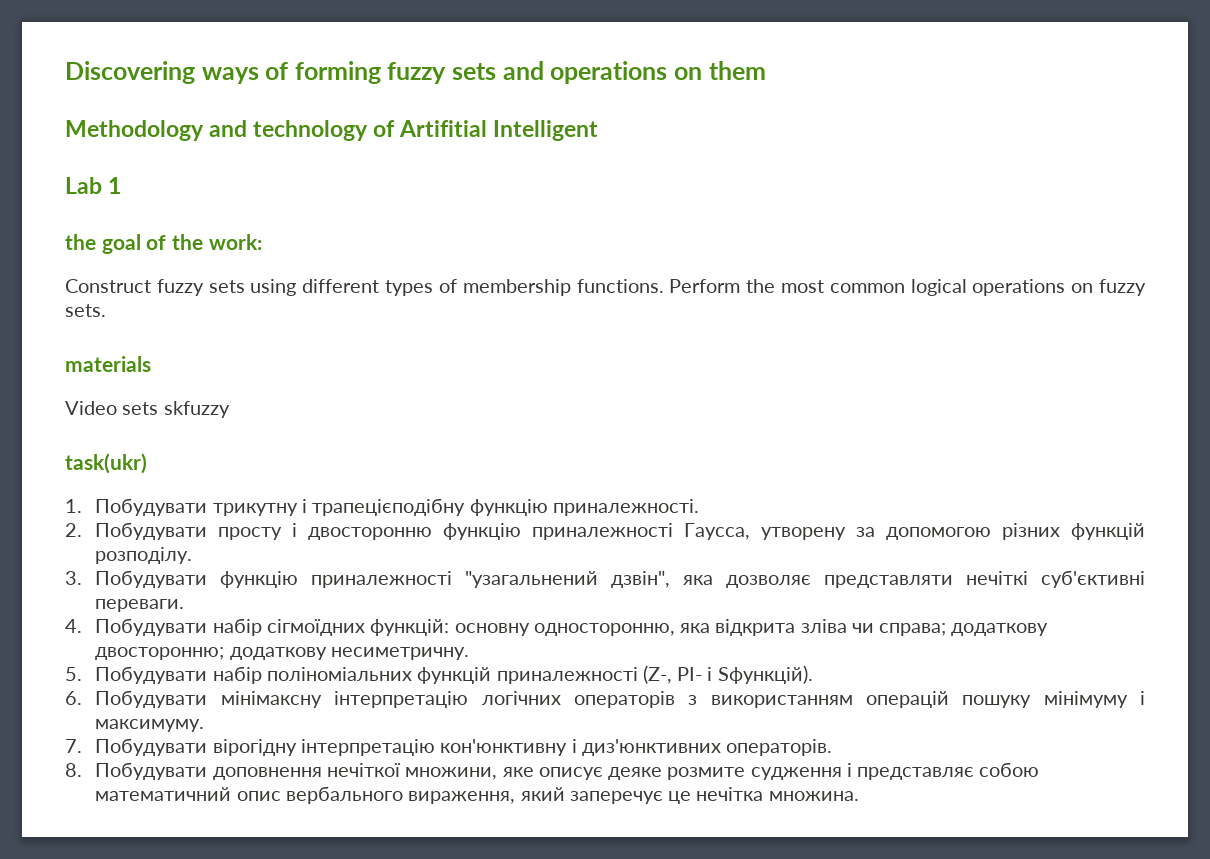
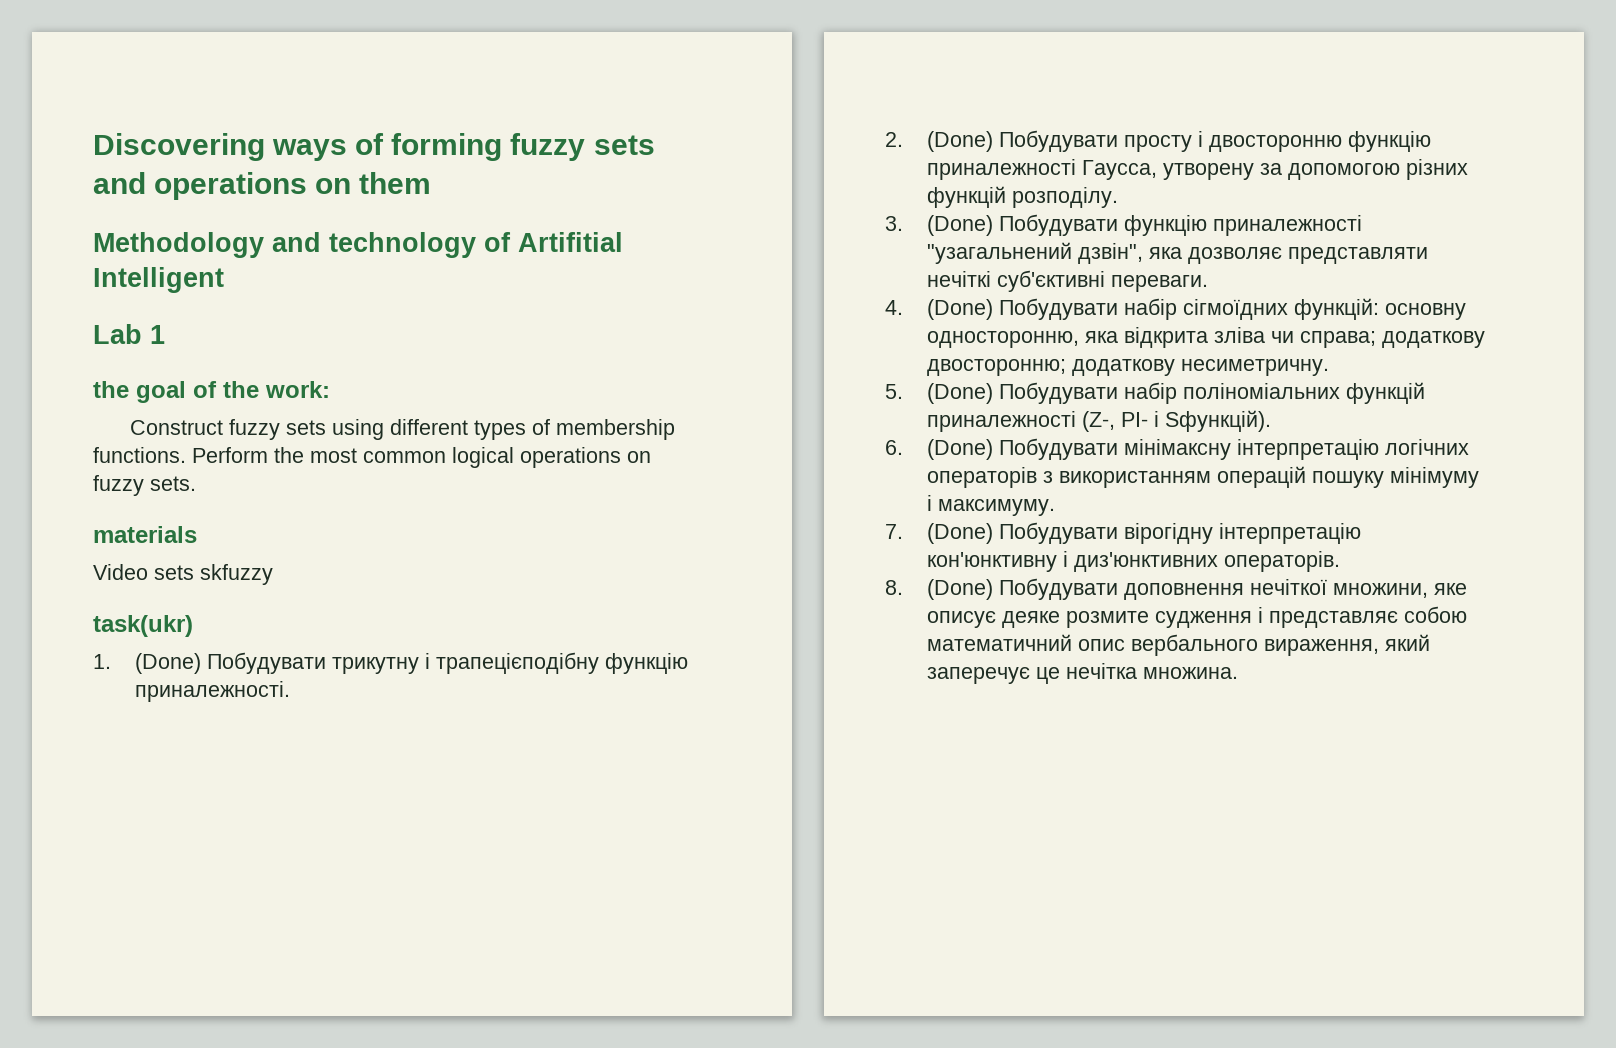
- 1. Побудувати трикутну і трапецієподібну функцію приналежності.
+ 1. (Done) Побудувати трикутну і трапецієподібну функцію приналежності.
- 2. Побудувати просту і двосторонню функцію приналежності Гаусса, утворену за допомогою різних функцій розподілу.
+ 2. (Done) Побудувати просту і двосторонню функцію приналежності Гаусса, утворену за допомогою різних функцій розподілу.
- 3. Побудувати функцію приналежності "узагальнений дзвін", яка дозволяє представляти нечіткі суб'єктивні переваги.
+ 3. (Done) Побудувати функцію приналежності "узагальнений дзвін", яка дозволяє представляти нечіткі суб'єктивні переваги.
- 4. Побудувати набір сігмоїдних функцій: основну односторонню, яка відкрита зліва чи справа; додаткову двосторонню; додаткову несиметричну.
+ 4. (Done) Побудувати набір сігмоїдних функцій: основну односторонню, яка відкрита зліва чи справа; додаткову двосторонню; додаткову несиметричну.
- 5. Побудувати набір поліноміальних функцій приналежності (Z-, PI- і Sфункцій).
+ 5. (Done) Побудувати набір поліноміальних функцій приналежності (Z-, PI- і Sфункцій).
- 6. Побудувати мінімаксну інтерпретацію логічних операторів з використанням операцій пошуку мінімуму і максимуму.
+ 6. (Done) Побудувати мінімаксну інтерпретацію логічних операторів з використанням операцій пошуку мінімуму і максимуму.
- 7. Побудувати вірогідну інтерпретацію кон'юнктивну і диз'юнктивних операторів.
+ 7. (Done) Побудувати вірогідну інтерпретацію кон'юнктивну і диз'юнктивних операторів.
- 8. Побудувати доповнення нечіткої множини, яке описує деяке розмите судження і представляє собою математичний опис вербального вираження, який заперечує це нечітка множина.
+ 8. (Done) Побудувати доповнення нечіткої множини, яке описує деяке розмите судження і представляє собою математичний опис вербального вираження, який заперечує це нечітка множина.

